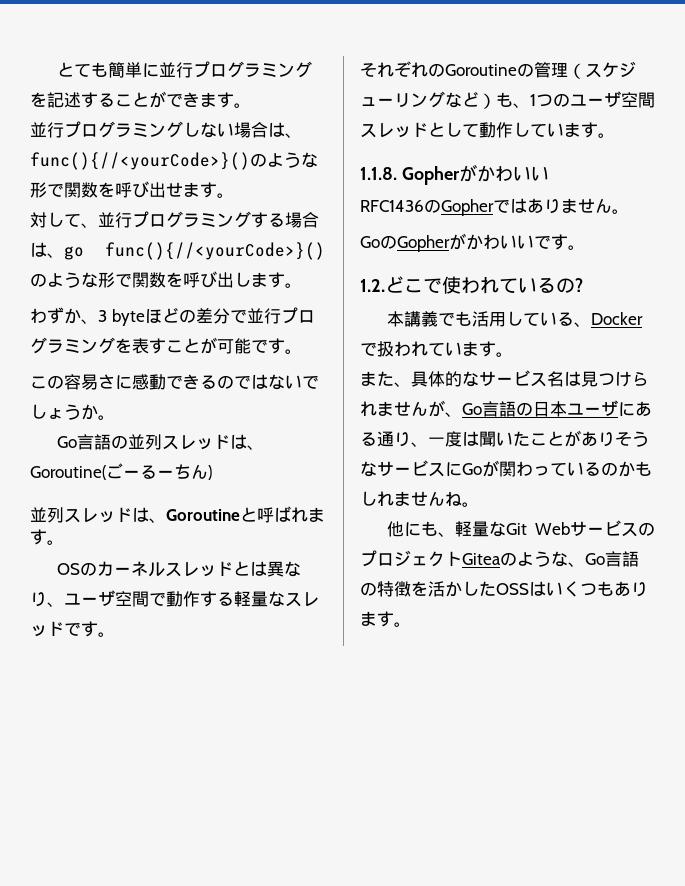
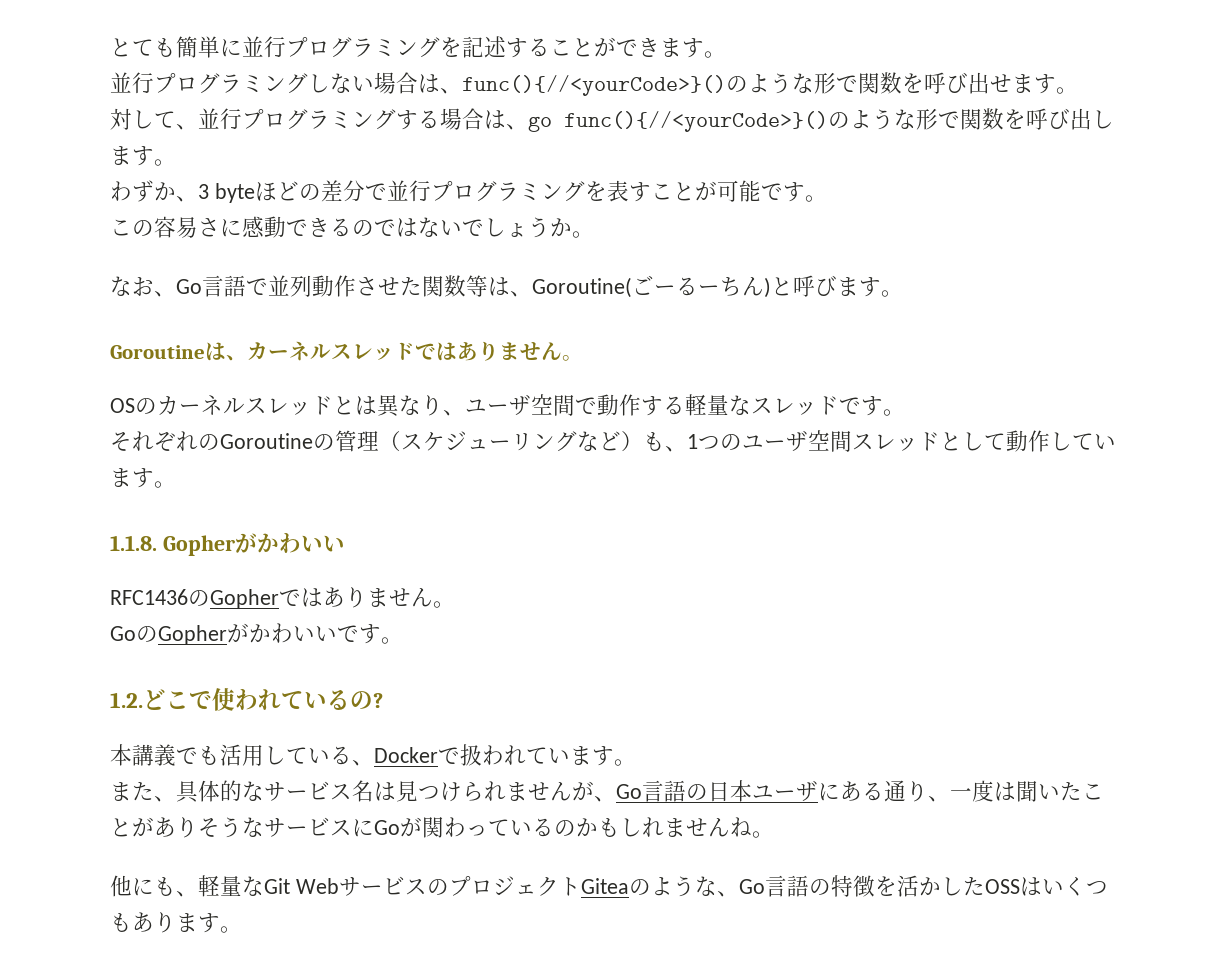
- Go言語の並列スレッドは、Goroutine(ごーるーちん)
- 並列スレッドは、Goroutineと呼ばれます。
+ なお、Go言語で並列動作させた関数等は、Goroutine(ごーるーちん)と呼びます。
+ Goroutineは、カーネルスレッドではありません。

